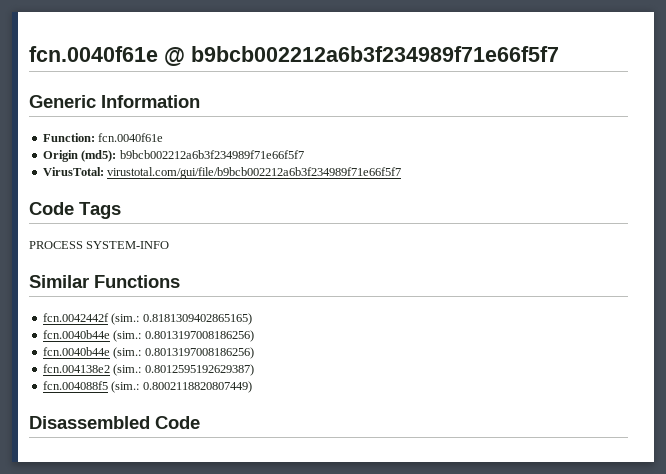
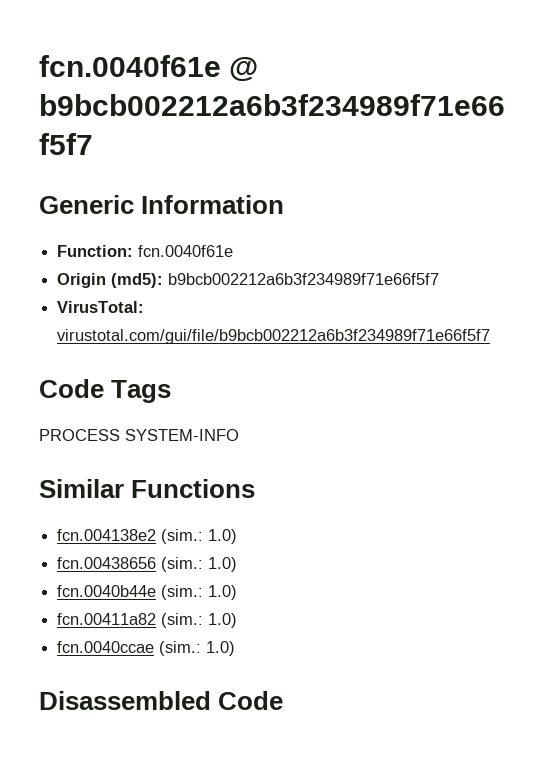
- fcn.0042442f (sim.: 0.8181309402865165)
- fcn.0040b44e (sim.: 0.8013197008186256)
- fcn.0040b44e (sim.: 0.8013197008186256)
- fcn.004138e2 (sim.: 0.8012595192629387)
- fcn.004088f5 (sim.: 0.8002118820807449)
+ fcn.004138e2 (sim.: 1.0)
+ fcn.00438656 (sim.: 1.0)
+ fcn.0040b44e (sim.: 1.0)
+ fcn.00411a82 (sim.: 1.0)
+ fcn.0040ccae (sim.: 1.0)

